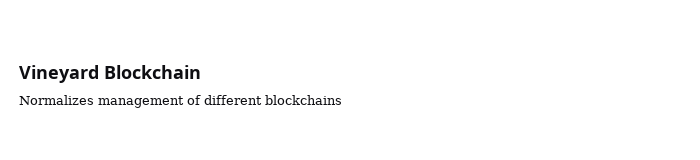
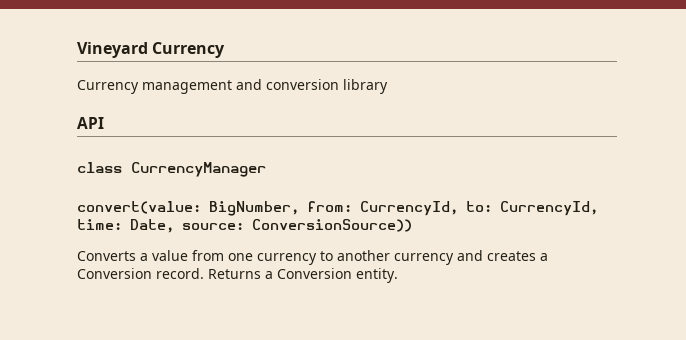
- Vineyard Blockchain
- Normalizes management of different blockchains
+ Vineyard Currency
+ Currency management and conversion library
+ API
+ class CurrencyManager
+ convert(value: BigNumber, from: CurrencyId, to: CurrencyId, time: Date, source: ConversionSource))
+ Converts a value from one currency to another currency and creates a Conversion record. Returns a Conversion entity.

